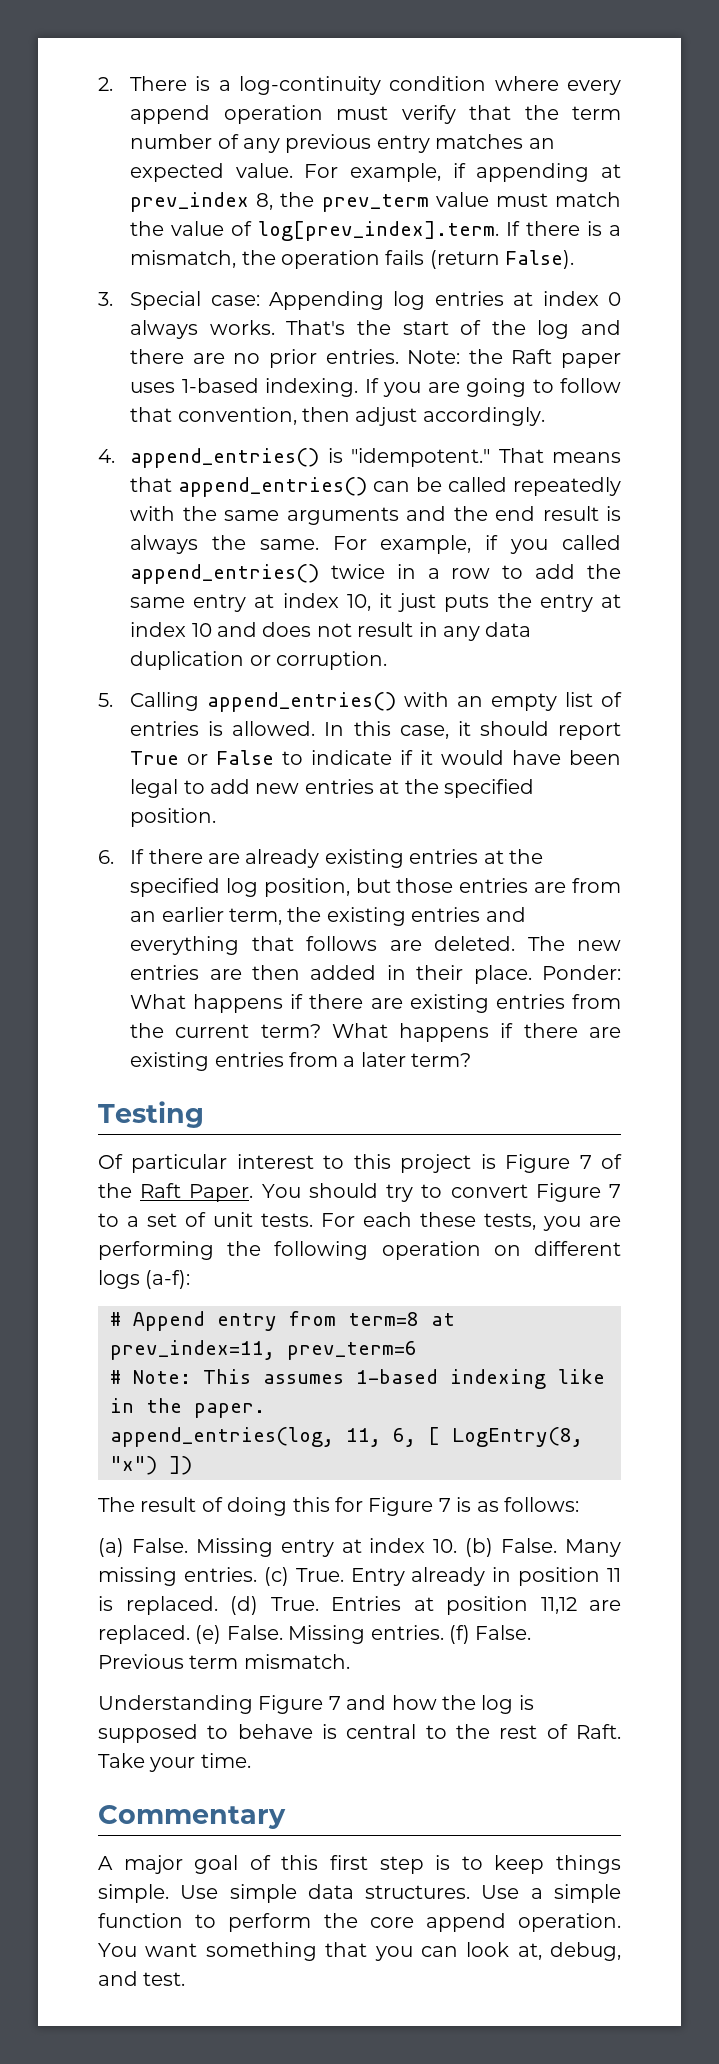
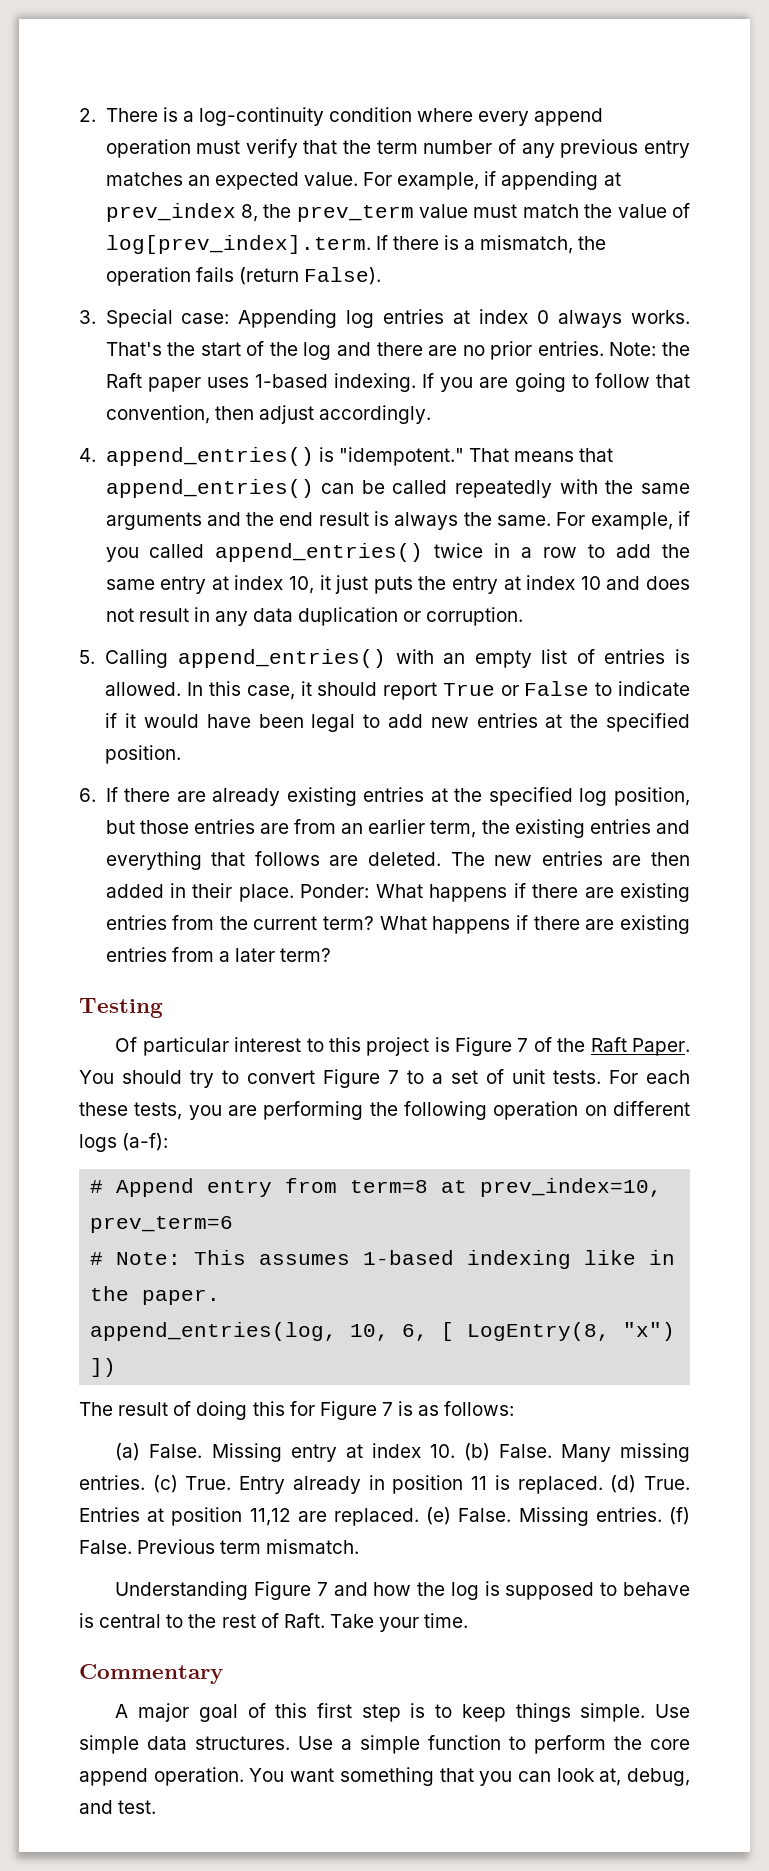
- # Append entry from term=8 at prev_index=11, prev_term=6
+ # Append entry from term=8 at prev_index=10, prev_term=6
- append_entries(log, 11, 6, [ LogEntry(8, "x") ])
+ append_entries(log, 10, 6, [ LogEntry(8, "x") ])

